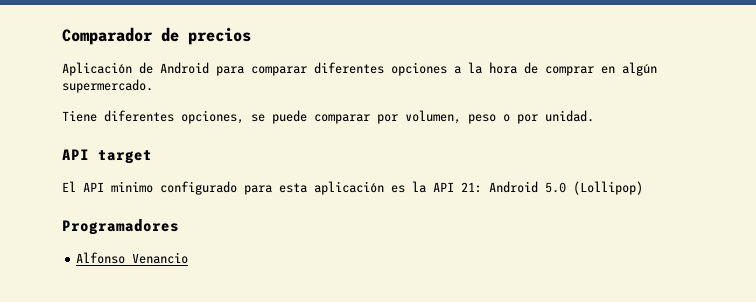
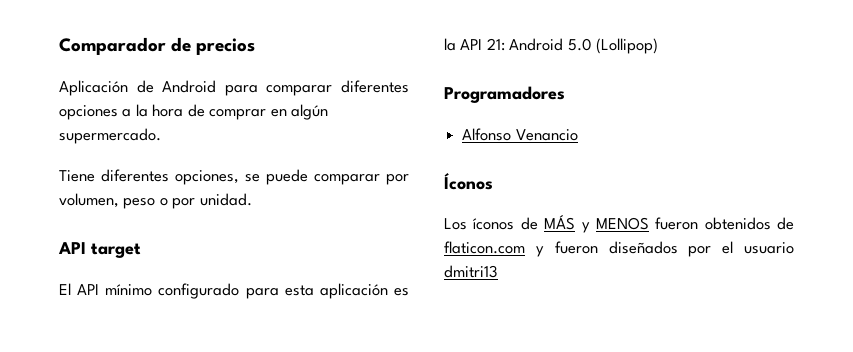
- El API minimo configurado para esta aplicación es la API 21: Android 5.0 (Lollipop)
+ El API mínimo configurado para esta aplicación es la API 21: Android 5.0 (Lollipop)
+ Íconos
+ Los íconos de MÁS y MENOS fueron obtenidos de flaticon.com y fueron diseñados por el usuario dmitri13

